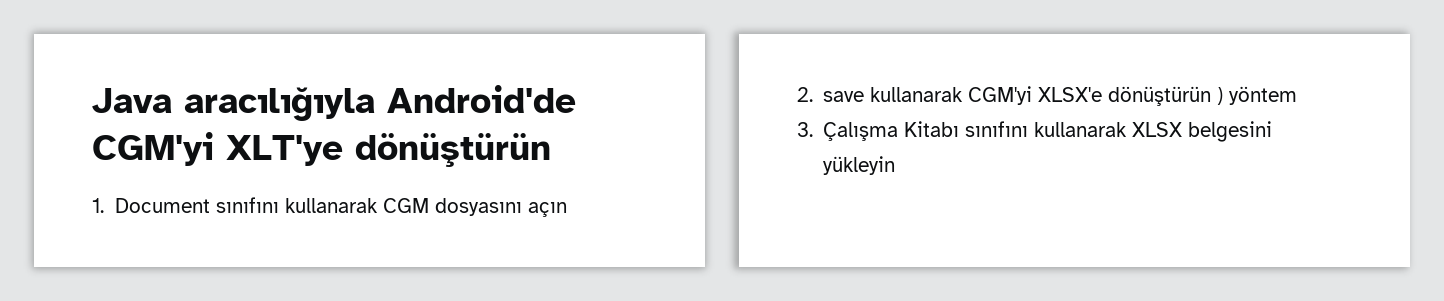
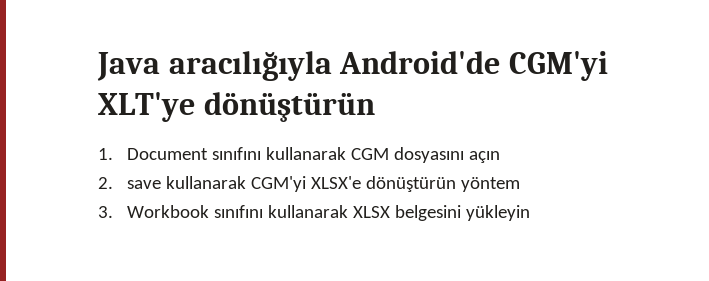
- 2. save kullanarak CGM'yi XLSX'e dönüştürün ) yöntem
+ 2. save kullanarak CGM'yi XLSX'e dönüştürün yöntem
- 3. Çalışma Kitabı sınıfını kullanarak XLSX belgesini yükleyin
+ 3. Workbook sınıfını kullanarak XLSX belgesini yükleyin

